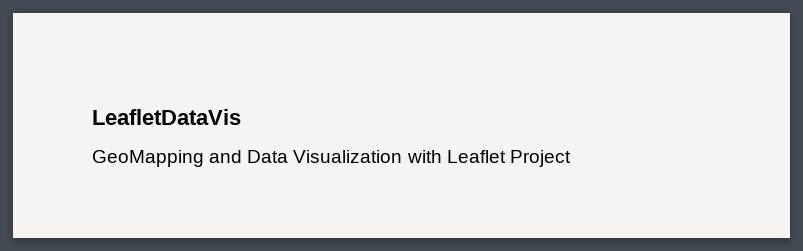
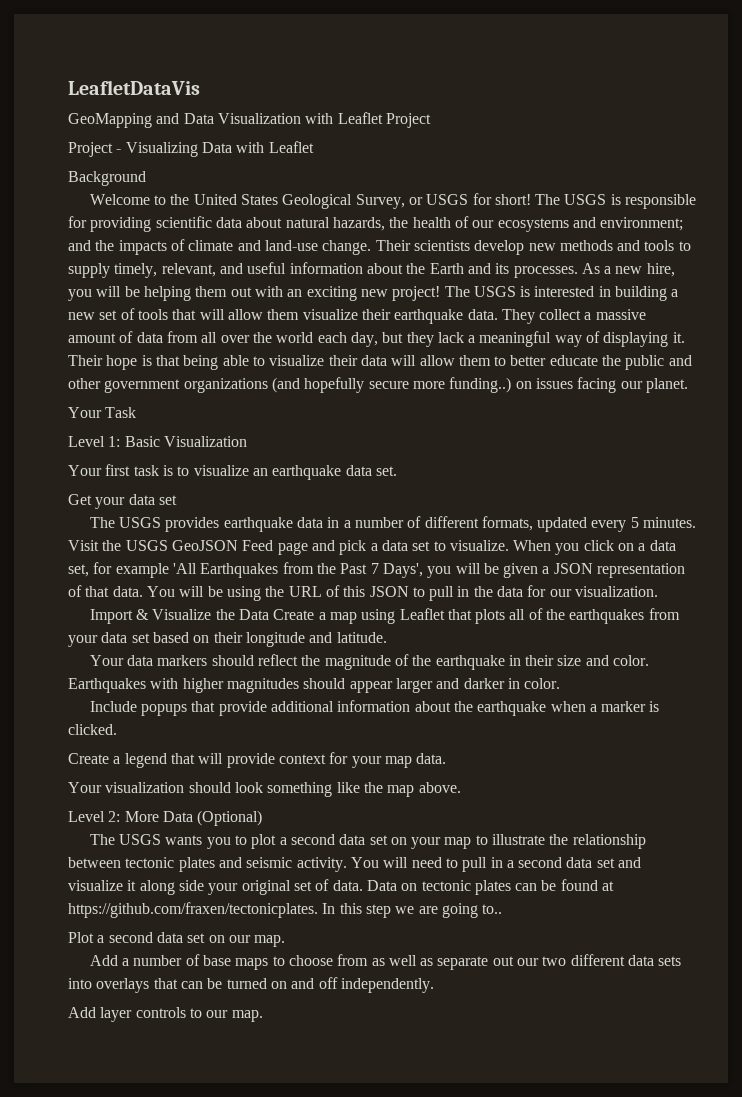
+ Project - Visualizing Data with Leaflet
+ Background
+ Welcome to the United States Geological Survey, or USGS for short! The USGS is responsible for providing scientific data about natural hazards, the health of our ecosystems and environment; and the impacts of climate and land-use change. Their scientists develop new methods and tools to supply timely, relevant, and useful information about the Earth and its processes. As a new hire, you will be helping them out with an exciting new project! The USGS is interested in building a new set of tools that will allow them visualize their earthquake data. They collect a massive amount of data from all over the world each day, but they lack a meaningful way of displaying it. Their hope is that being able to visualize their data will allow them to better educate the public and other government organizations (and hopefully secure more funding..) on issues facing our planet.
+ Your Task
+ Level 1: Basic Visualization
+ Your first task is to visualize an earthquake data set.
+ Get your data set
+ The USGS provides earthquake data in a number of different formats, updated every 5 minutes. Visit the USGS GeoJSON Feed page and pick a data set to visualize. When you click on a data set, for example 'All Earthquakes from the Past 7 Days', you will be given a JSON representation of that data. You will be using the URL of this JSON to pull in the data for our visualization.
+ Import & Visualize the Data Create a map using Leaflet that plots all of the earthquakes from your data set based on their longitude and latitude.
+ Your data markers should reflect the magnitude of the earthquake in their size and color. Earthquakes with higher magnitudes should appear larger and darker in color.
+ Include popups that provide additional information about the earthquake when a marker is clicked.
+ Create a legend that will provide context for your map data.
+ Your visualization should look something like the map above.
+ Level 2: More Data (Optional)
+ The USGS wants you to plot a second data set on your map to illustrate the relationship between tectonic plates and seismic activity. You will need to pull in a second data set and visualize it along side your original set of data. Data on tectonic plates can be found at https://github.com/fraxen/tectonicplates. In this step we are going to..
+ Plot a second data set on our map.
+ Add a number of base maps to choose from as well as separate out our two different data sets into overlays that can be turned on and off independently.
+ Add layer controls to our map.

